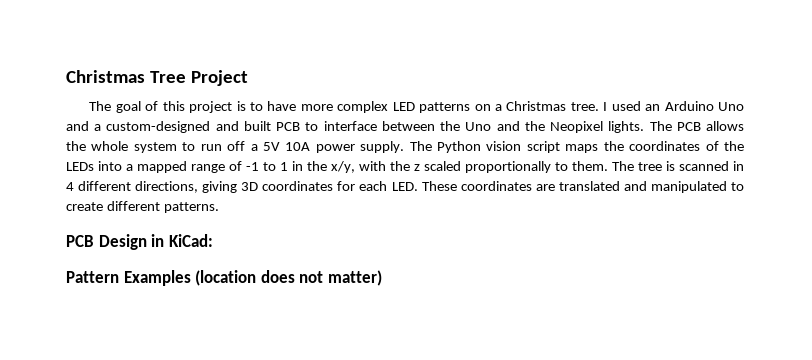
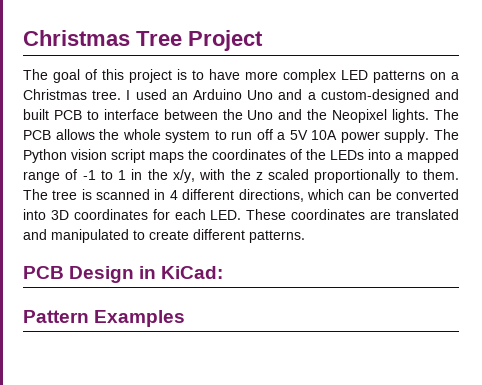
- The tree is scanned in 4 different directions, giving 3D coordinates for each LED. These coordinates are translated and manipulated to create different patterns.
+ The tree is scanned in 4 different directions, which can be converted into 3D coordinates for each LED. These coordinates are translated and manipulated to create different patterns.
- Pattern Examples (location does not matter)
+ Pattern Examples

